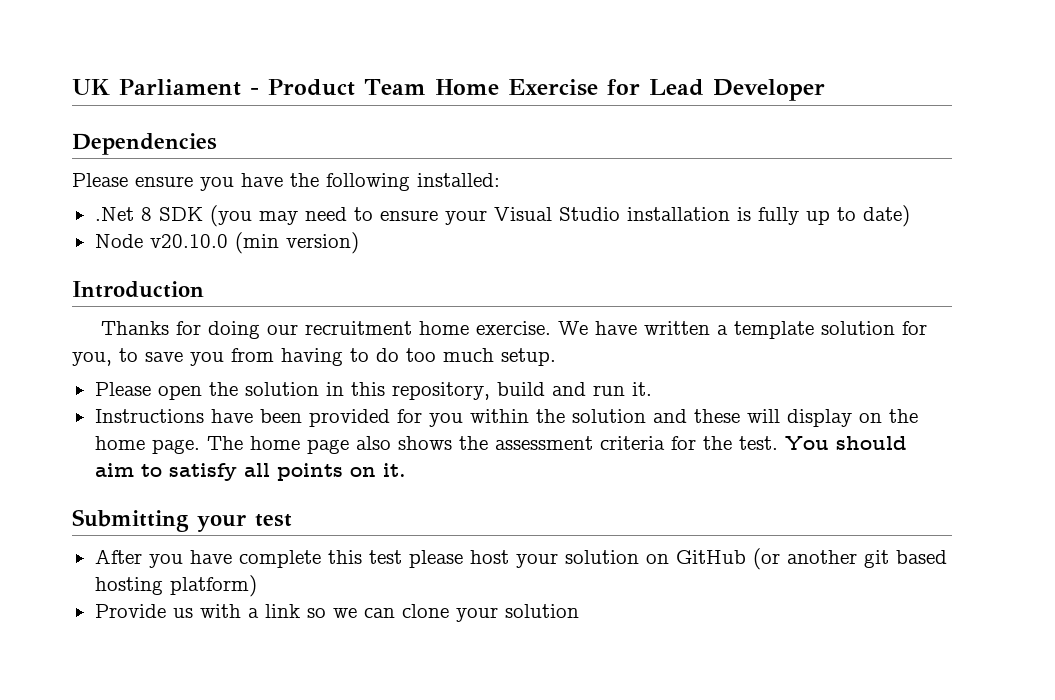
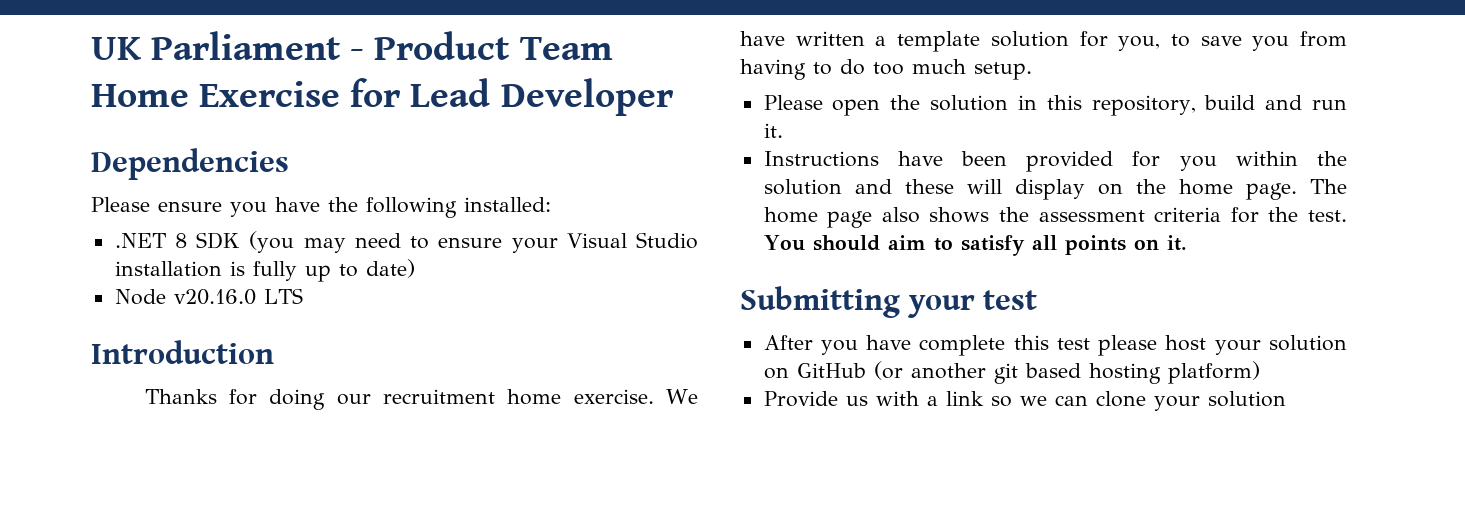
- .Net 8 SDK (you may need to ensure your Visual Studio installation is fully up to date)
+ .NET 8 SDK (you may need to ensure your Visual Studio installation is fully up to date)
- Node v20.10.0 (min version)
+ Node v20.16.0 LTS

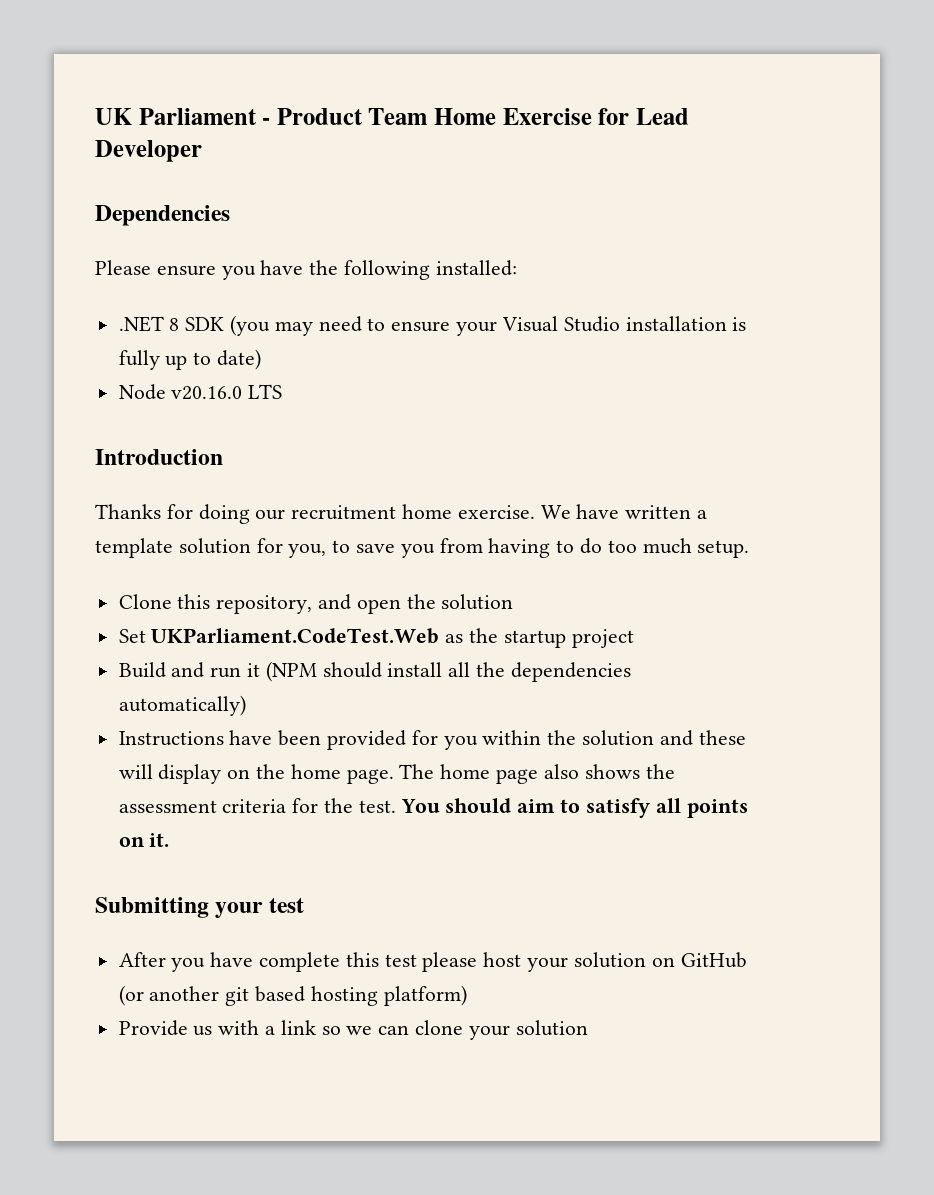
- Please open the solution in this repository, build and run it.
+ Clone this repository, and open the solution
+ Set UKParliament.CodeTest.Web as the startup project
+ Build and run it (NPM should install all the dependencies automatically)

